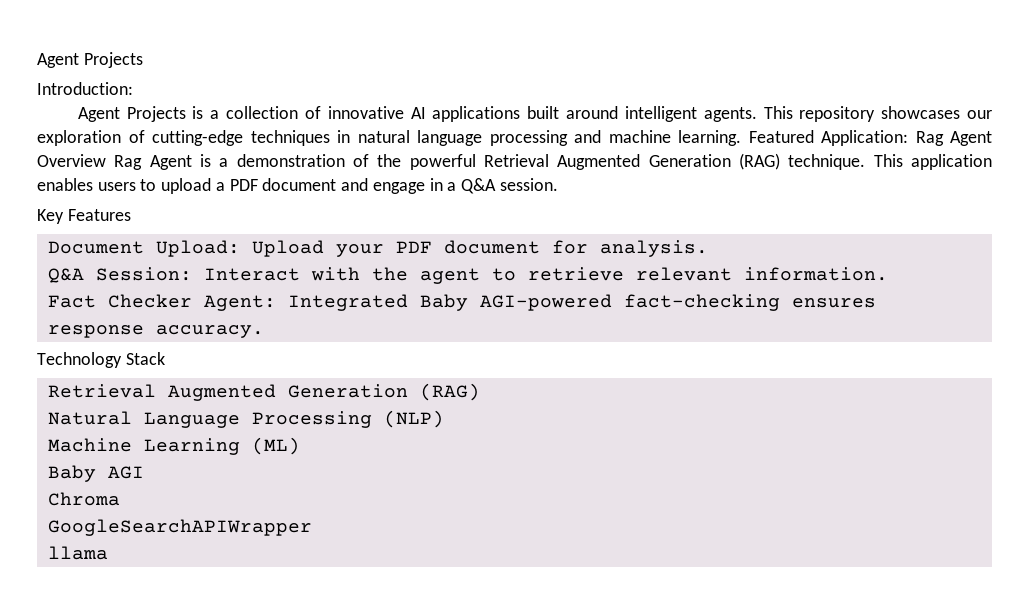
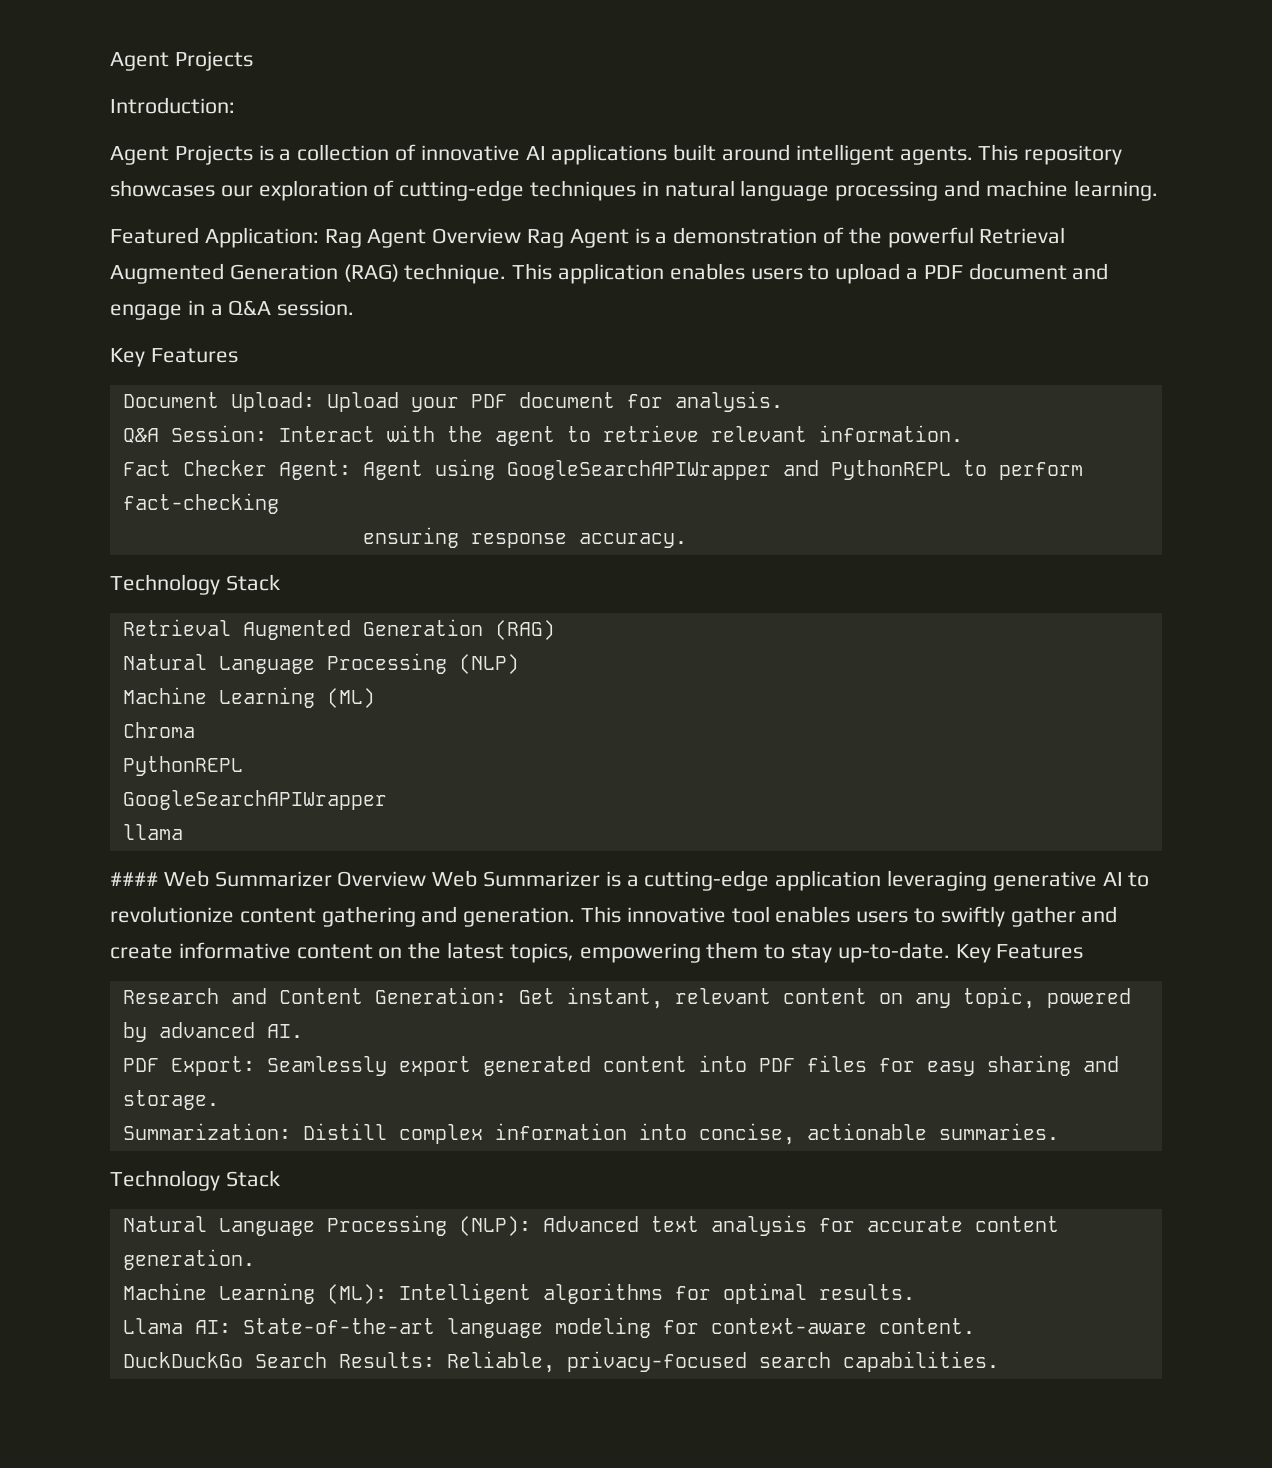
- This repository showcases our exploration of cutting-edge techniques in natural language processing and machine learning. Featured Application: Rag Agent Overview Rag Agent is a demonstration of the powerful Retrieval Augmented Generation (RAG) technique.
+ This repository showcases our exploration of cutting-edge techniques in natural language processing and machine learning.
+ Featured Application: Rag Agent Overview Rag Agent is a demonstration of the powerful Retrieval Augmented Generation (RAG) technique.
- Fact Checker Agent: Integrated Baby AGI-powered fact-checking ensures response accuracy.
+ Fact Checker Agent: Agent using GoogleSearchAPIWrapper and PythonREPL to perform fact-checking
+ ensuring response accuracy.
- Baby AGI
  Chroma
+ PythonREPL
+ #### Web Summarizer Overview Web Summarizer is a cutting-edge application leveraging generative AI to revolutionize content gathering and generation. This innovative tool enables users to swiftly gather and create informative content on the latest topics, empowering them to stay up-to-date. Key Features
+ Research and Content Generation: Get instant, relevant content on any topic, powered by advanced AI.
+ PDF Export: Seamlessly export generated content into PDF files for easy sharing and storage.
+ Summarization: Distill complex information into concise, actionable summaries.
+ Technology Stack
+ Natural Language Processing (NLP): Advanced text analysis for accurate content generation.
+ Machine Learning (ML): Intelligent algorithms for optimal results.
+ Llama AI: State-of-the-art language modeling for context-aware content.
+ DuckDuckGo Search Results: Reliable, privacy-focused search capabilities.

